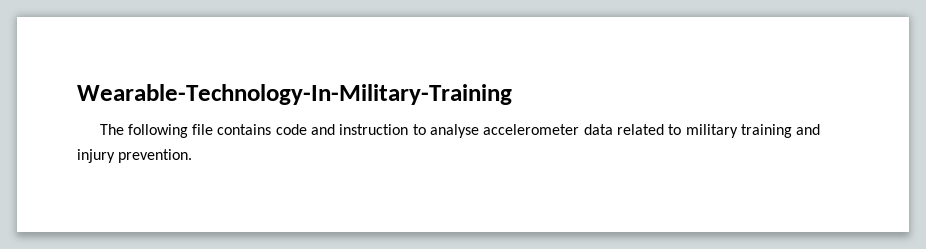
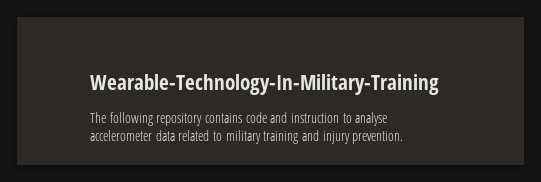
- The following file contains code and instruction to analyse accelerometer data related to military training and injury prevention.
+ The following repository contains code and instruction to analyse accelerometer data related to military training and injury prevention.

